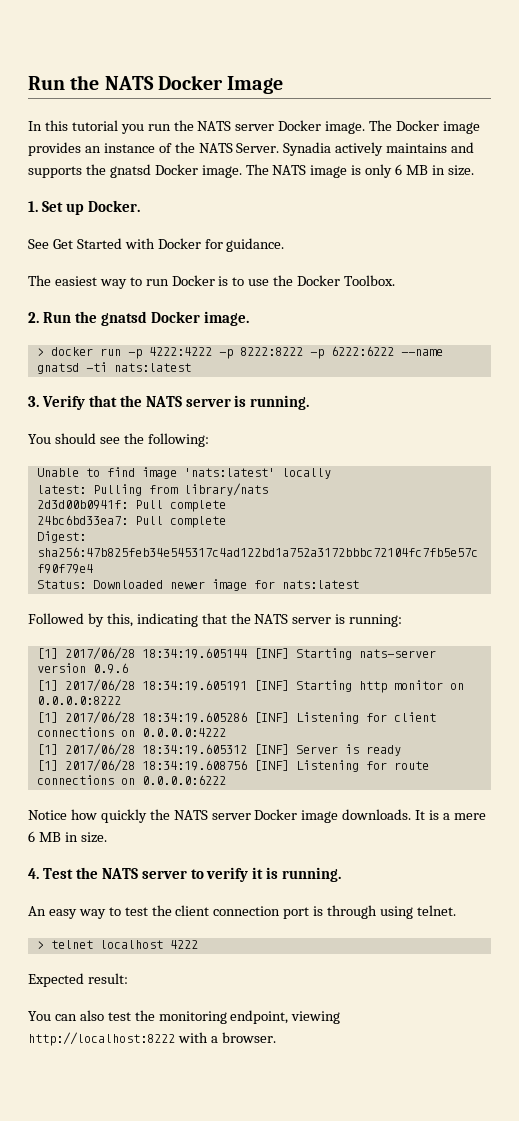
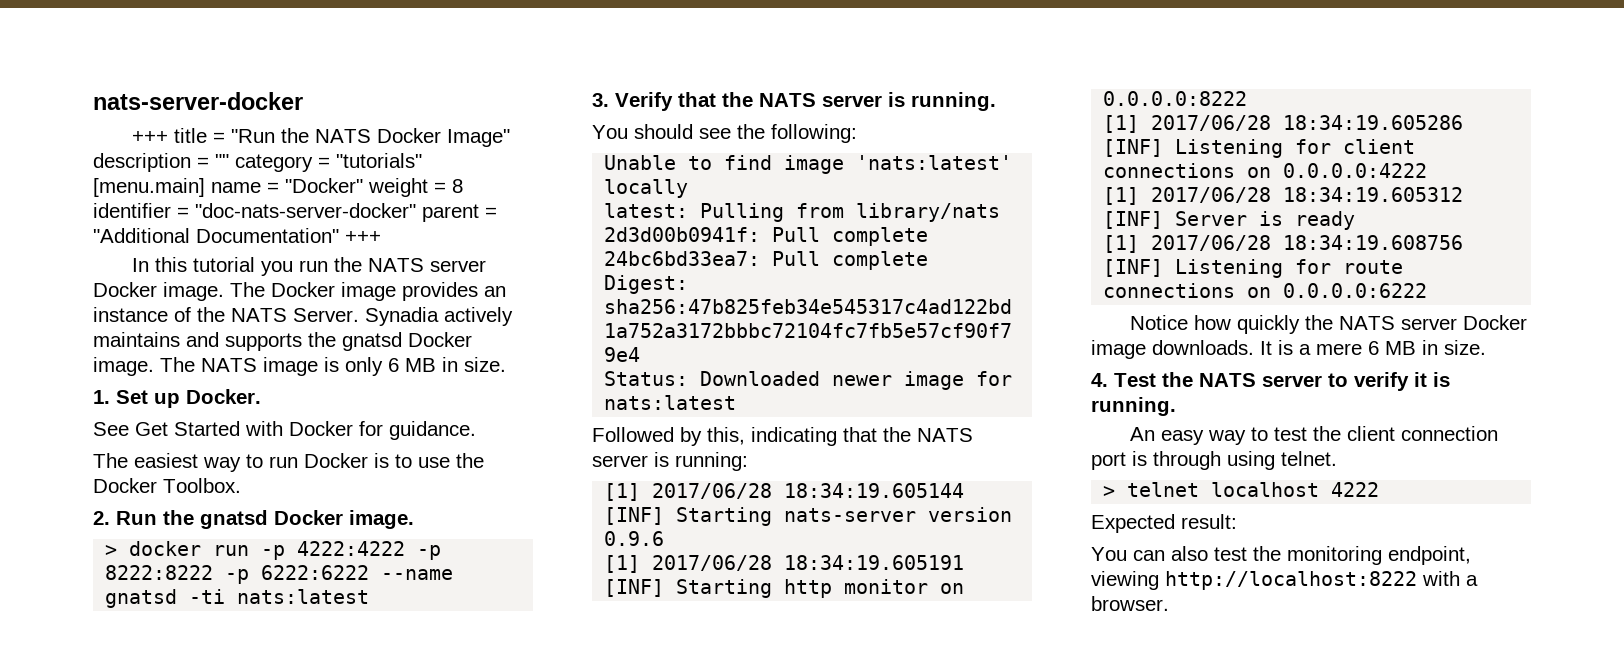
- Run the NATS Docker Image
+ nats-server-docker
+ +++ title = "Run the NATS Docker Image" description = "" category = "tutorials" [menu.main] name = "Docker" weight = 8 identifier = "doc-nats-server-docker" parent = "Additional Documentation" +++

